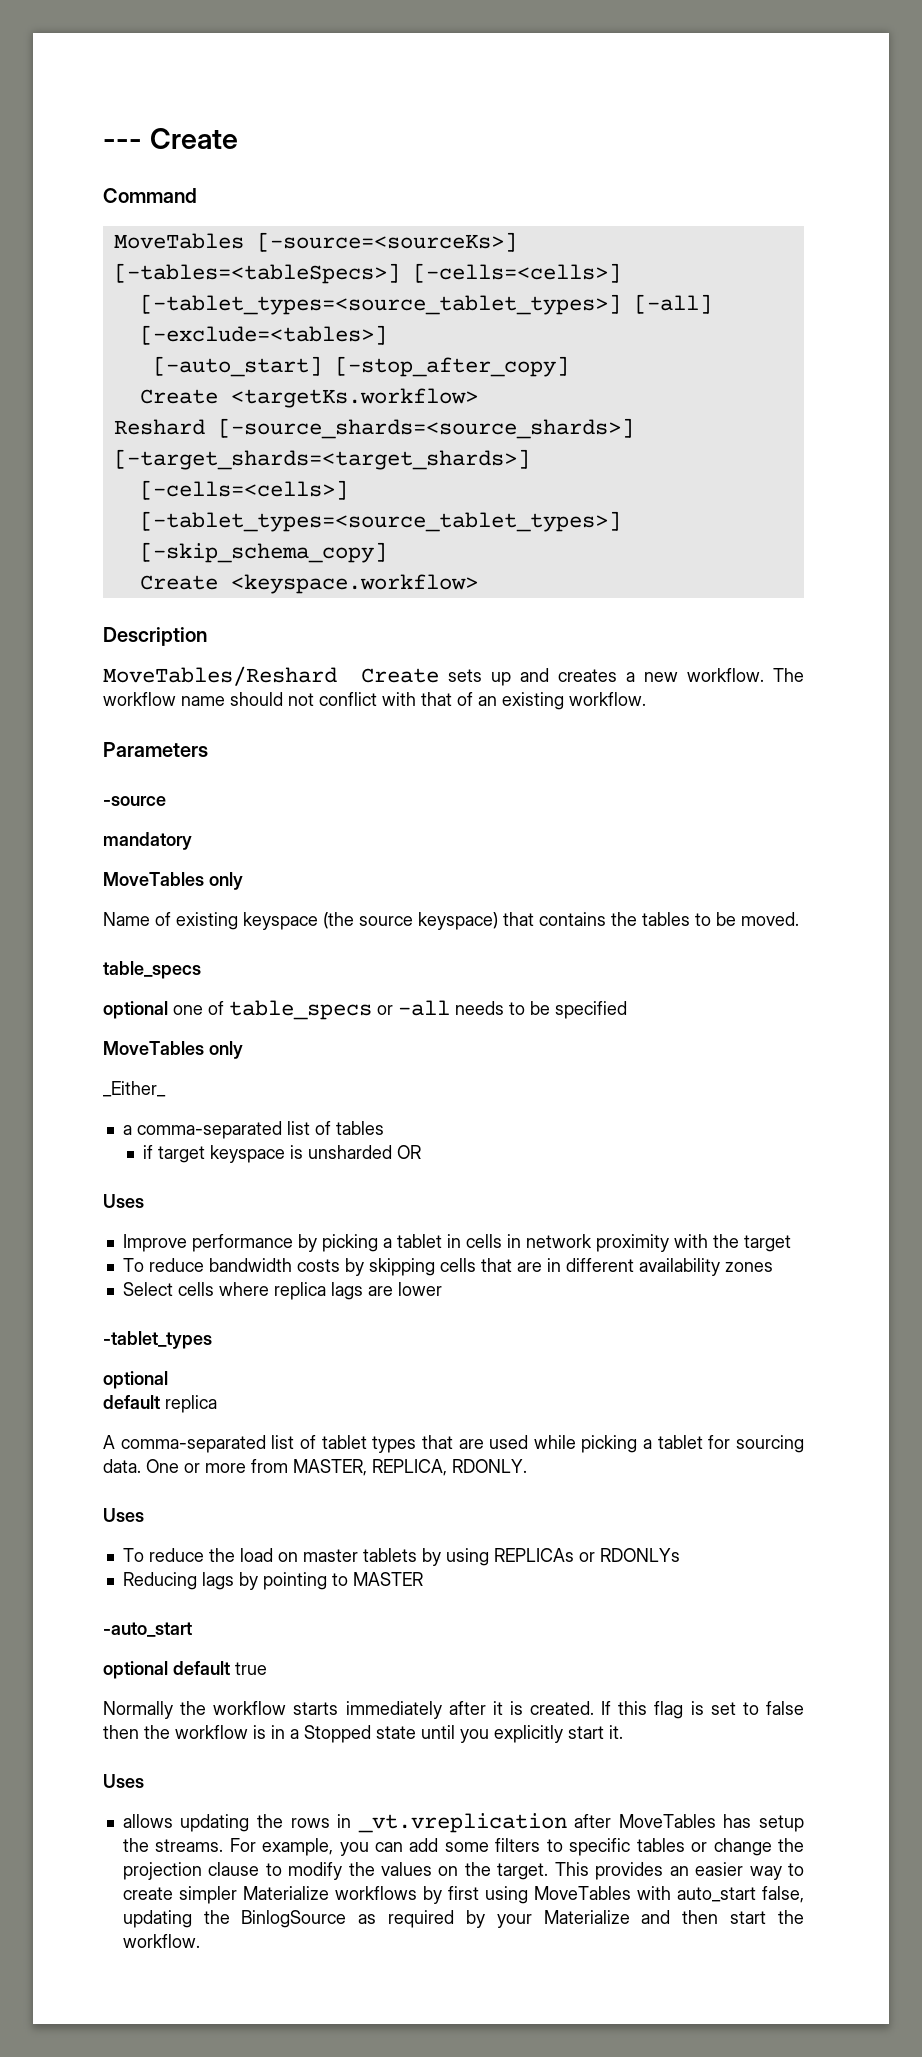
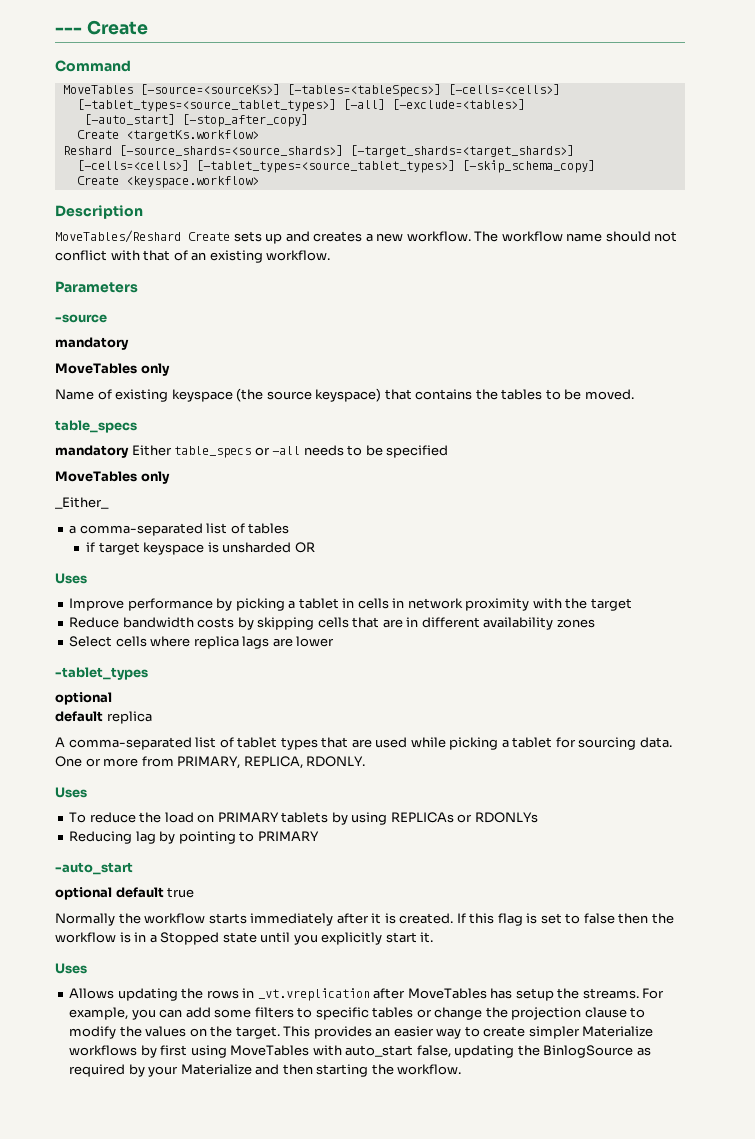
- optional one of table_specs or -all needs to be specified
+ mandatory Either table_specs or -all needs to be specified
- To reduce bandwidth costs by skipping cells that are in different availability zones
+ Reduce bandwidth costs by skipping cells that are in different availability zones
- One or more from MASTER, REPLICA, RDONLY.
+ One or more from PRIMARY, REPLICA, RDONLY.
- To reduce the load on master tablets by using REPLICAs or RDONLYs
+ To reduce the load on PRIMARY tablets by using REPLICAs or RDONLYs
- Reducing lags by pointing to MASTER
+ Reducing lag by pointing to PRIMARY
- allows updating the rows in _vt.vreplication after MoveTables has setup the streams.
+ Allows updating the rows in _vt.vreplication after MoveTables has setup the streams.
- This provides an easier way to create simpler Materialize workflows by first using MoveTables with auto_start false, updating the BinlogSource as required by your Materialize and then start the workflow.
+ This provides an easier way to create simpler Materialize workflows by first using MoveTables with auto_start false, updating the BinlogSource as required by your Materialize and then starting the workflow.

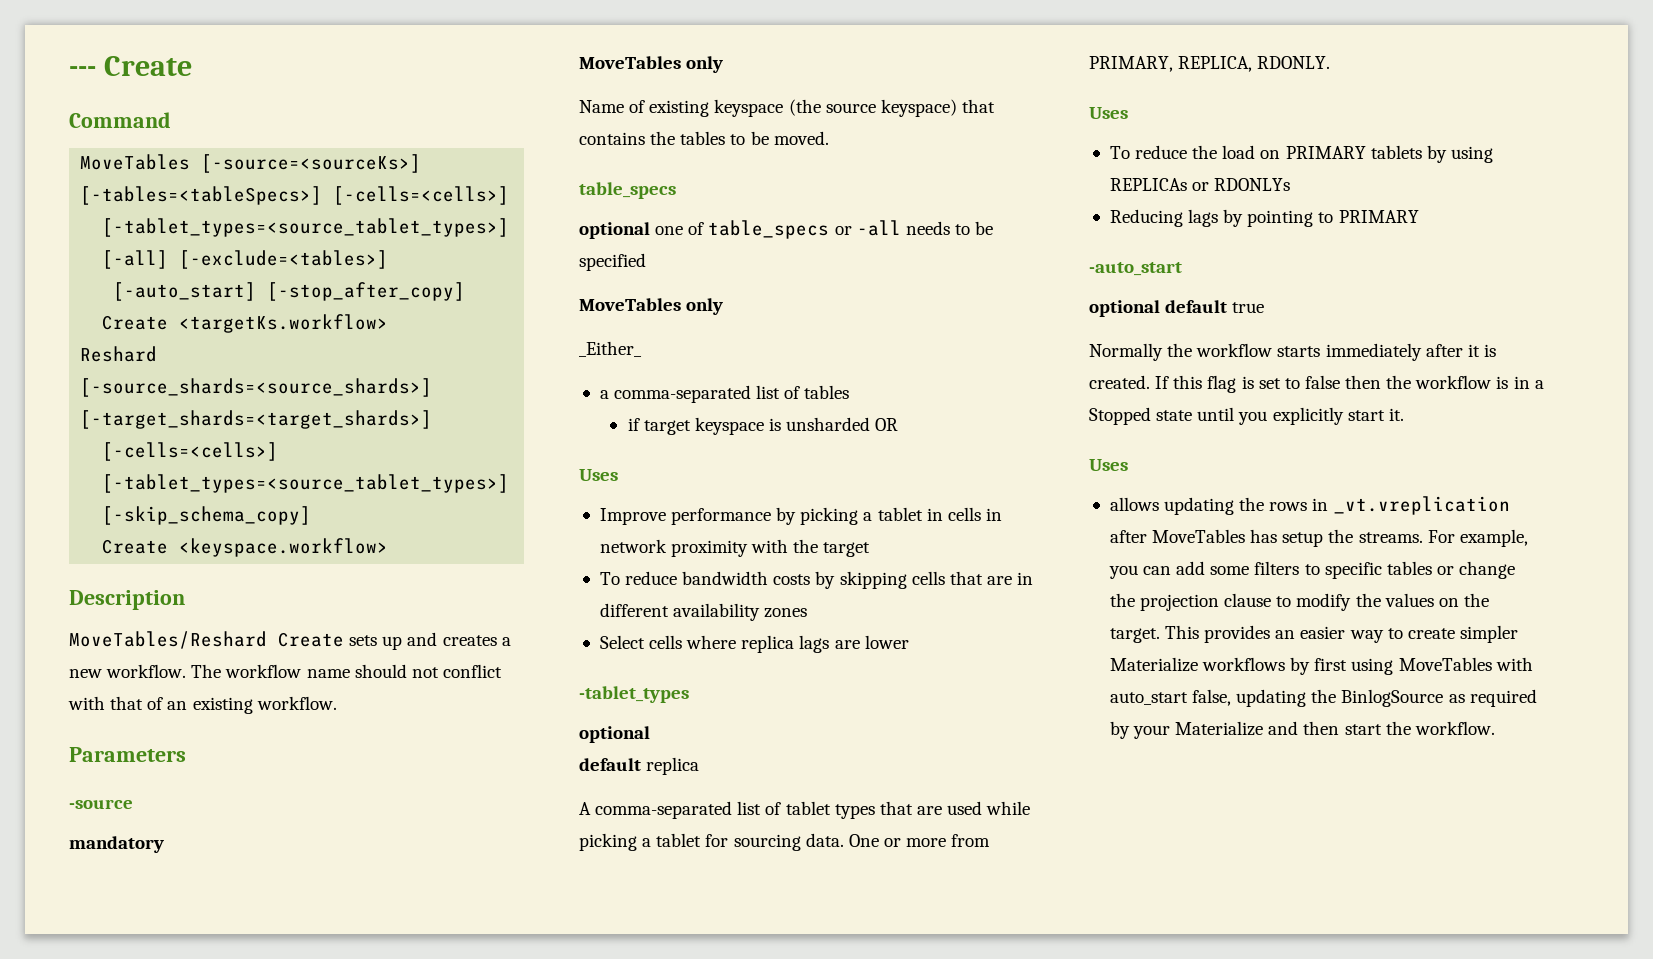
- mandatory Either table_specs or -all needs to be specified
+ optional one of table_specs or -all needs to be specified
- Reduce bandwidth costs by skipping cells that are in different availability zones
+ To reduce bandwidth costs by skipping cells that are in different availability zones
- Reducing lag by pointing to PRIMARY
+ Reducing lags by pointing to PRIMARY
- Allows updating the rows in _vt.vreplication after MoveTables has setup the streams.
+ allows updating the rows in _vt.vreplication after MoveTables has setup the streams.
- This provides an easier way to create simpler Materialize workflows by first using MoveTables with auto_start false, updating the BinlogSource as required by your Materialize and then starting the workflow.
+ This provides an easier way to create simpler Materialize workflows by first using MoveTables with auto_start false, updating the BinlogSource as required by your Materialize and then start the workflow.

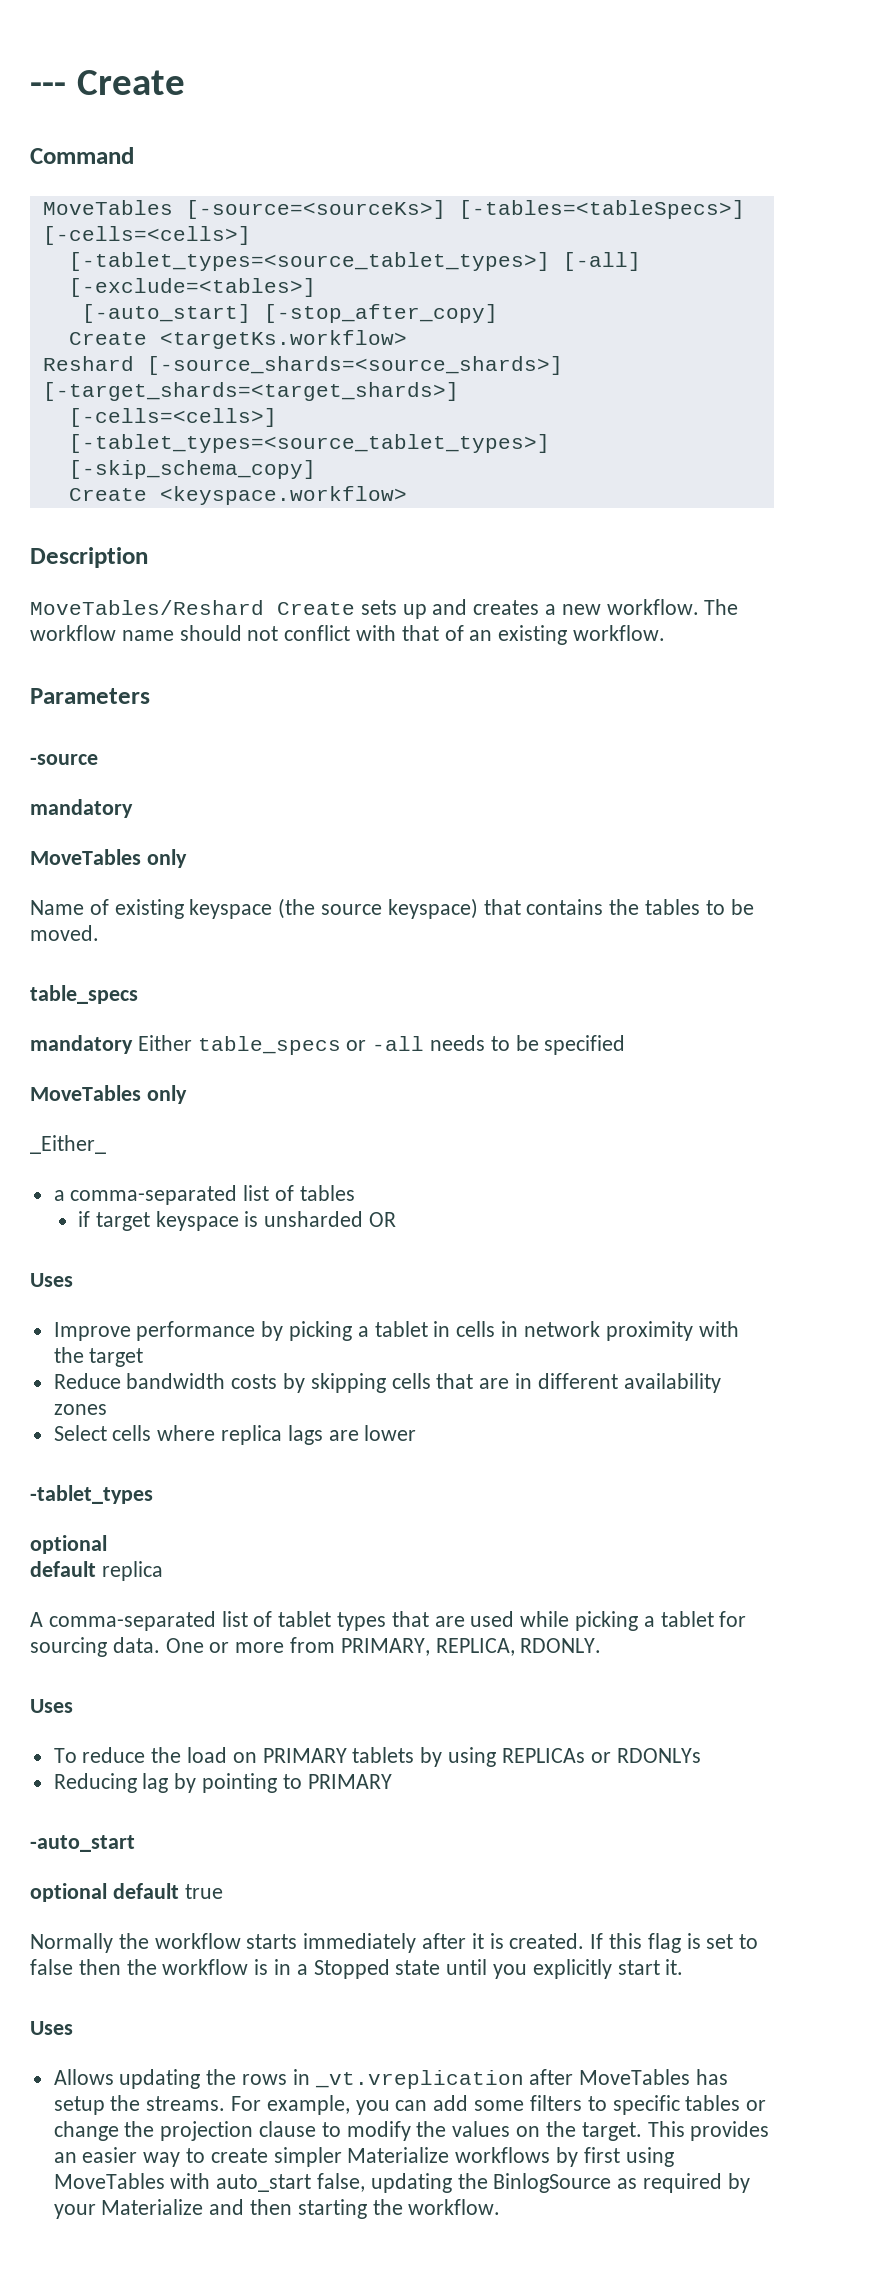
- optional one of table_specs or -all needs to be specified
+ mandatory Either table_specs or -all needs to be specified
- To reduce bandwidth costs by skipping cells that are in different availability zones
+ Reduce bandwidth costs by skipping cells that are in different availability zones
- Reducing lags by pointing to PRIMARY
+ Reducing lag by pointing to PRIMARY
- allows updating the rows in _vt.vreplication after MoveTables has setup the streams.
+ Allows updating the rows in _vt.vreplication after MoveTables has setup the streams.
- This provides an easier way to create simpler Materialize workflows by first using MoveTables with auto_start false, updating the BinlogSource as required by your Materialize and then start the workflow.
+ This provides an easier way to create simpler Materialize workflows by first using MoveTables with auto_start false, updating the BinlogSource as required by your Materialize and then starting the workflow.

